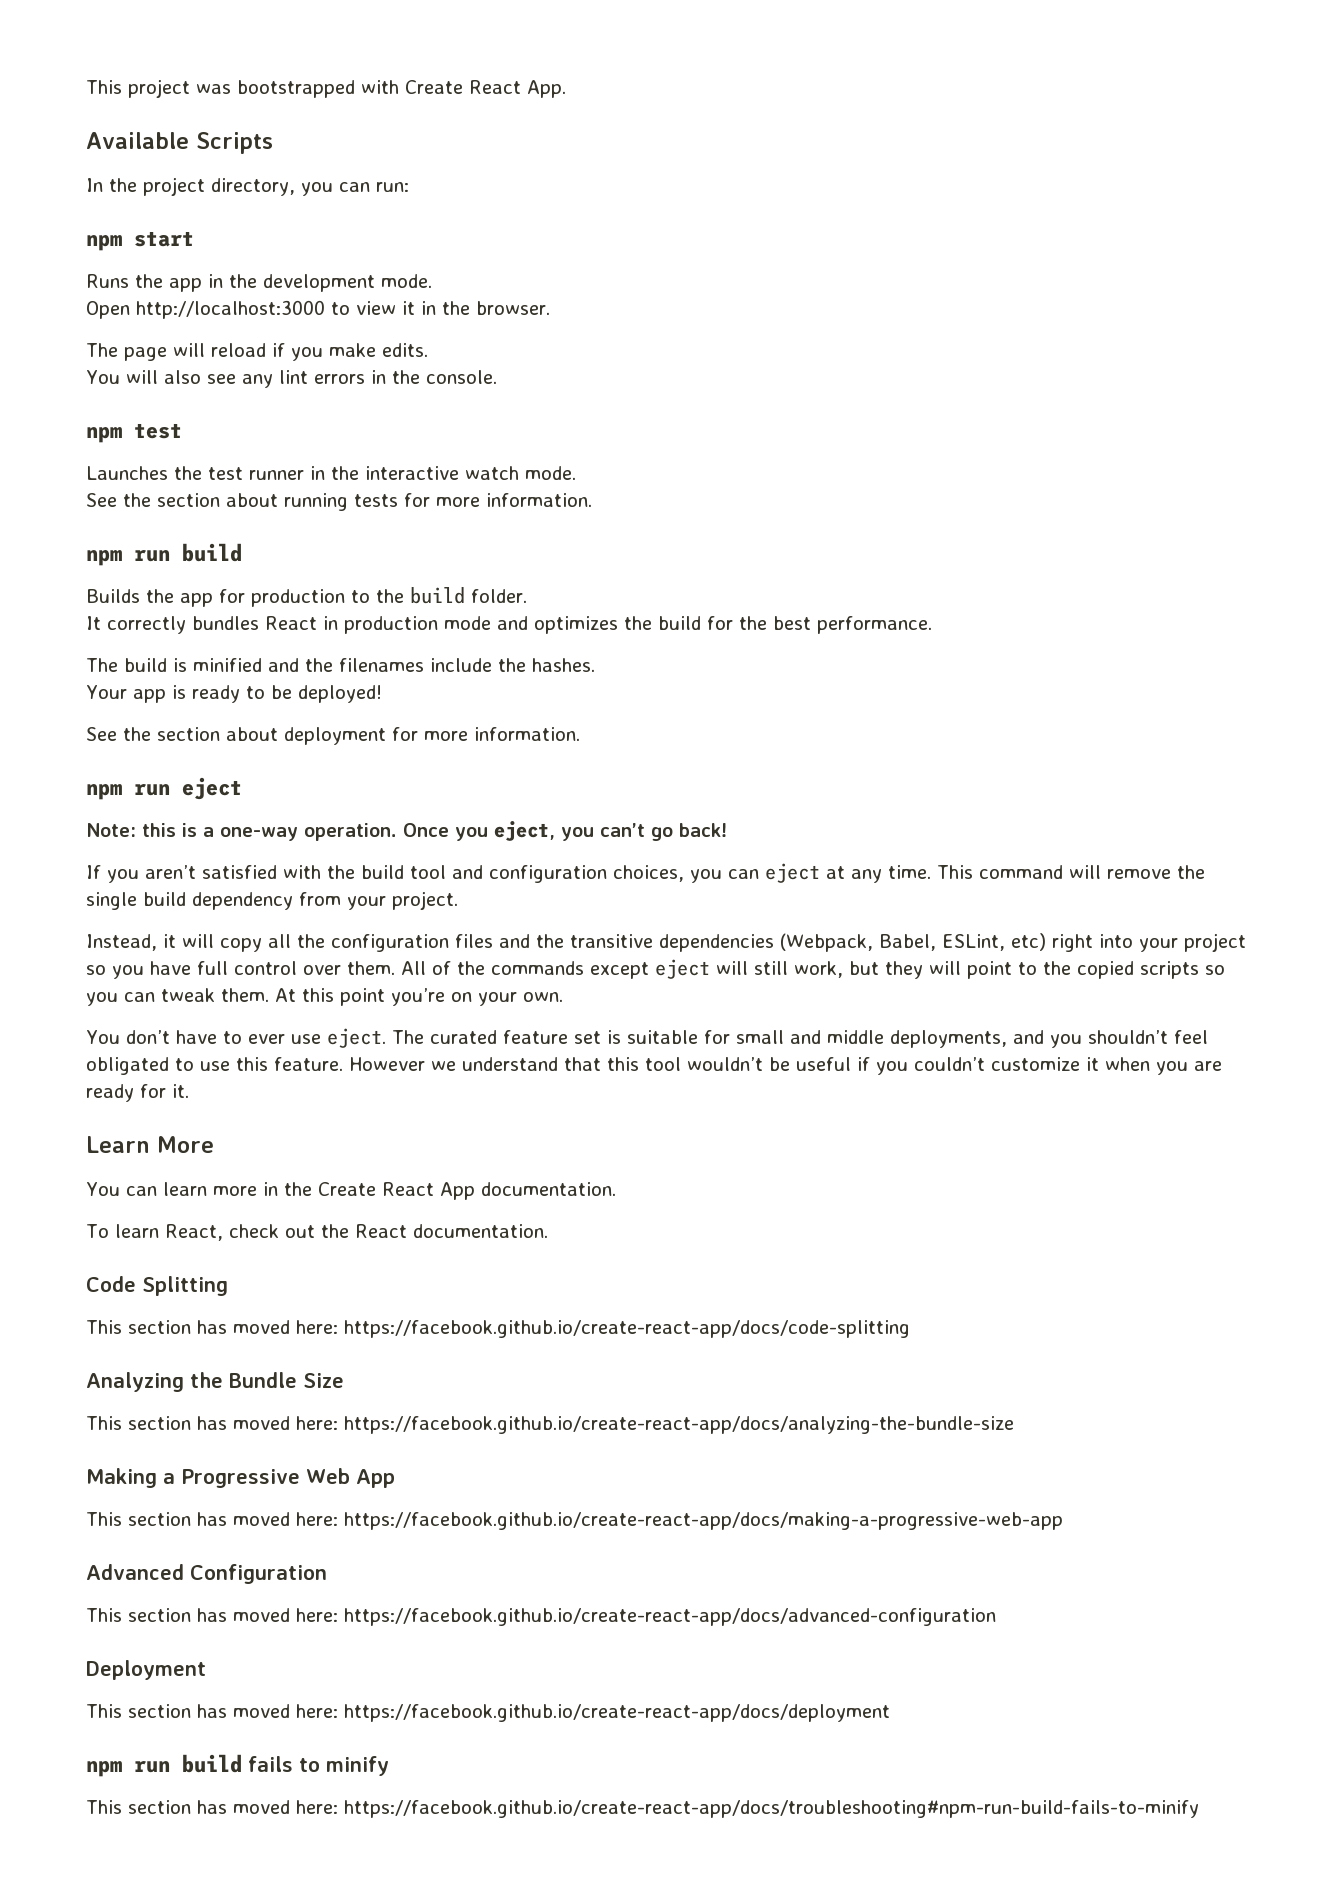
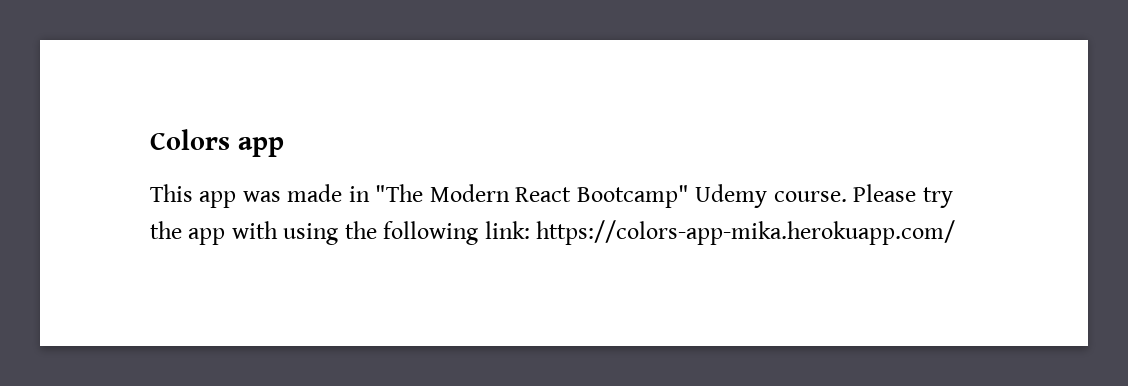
- This project was bootstrapped with Create React App.
- Available Scripts
- In the project directory, you can run:
- npm start
- Runs the app in the development mode.
- Open http://localhost:3000 to view it in the browser.
- The page will reload if you make edits.
- You will also see any lint errors in the console.
- npm test
- Launches the test runner in the interactive watch mode.
- See the section about running tests for more information.
- npm run build
- Builds the app for production to the build folder.
- It correctly bundles React in production mode and optimizes the build for the best performance.
- The build is minified and the filenames include the hashes.
- Your app is ready to be deployed!
- See the section about deployment for more information.
- npm run eject
- Note: this is a one-way operation. Once you eject, you can’t go back!
- If you aren’t satisfied with the build tool and configuration choices, you can eject at any time. This command will remove the single build dependency from your project.
- Instead, it will copy all the configuration files and the transitive dependencies (Webpack, Babel, ESLint, etc) right into your project so you have full control over them. All of the commands except eject will still work, but they will point to the copied scripts so you can tweak them. At this point you’re on your own.
- You don’t have to ever use eject. The curated feature set is suitable for small and middle deployments, and you shouldn’t feel obligated to use this feature. However we understand that this tool wouldn’t be useful if you couldn’t customize it when you are ready for it.
- Learn More
- You can learn more in the Create React App documentation.
- To learn React, check out the React documentation.
- Code Splitting
- This section has moved here: https://facebook.github.io/create-react-app/docs/code-splitting
- Analyzing the Bundle Size
- This section has moved here: https://facebook.github.io/create-react-app/docs/analyzing-the-bundle-size
- Making a Progressive Web App
- This section has moved here: https://facebook.github.io/create-react-app/docs/making-a-progressive-web-app
- Advanced Configuration
- This section has moved here: https://facebook.github.io/create-react-app/docs/advanced-configuration
- Deployment
- This section has moved here: https://facebook.github.io/create-react-app/docs/deployment
- npm run build fails to minify
- This section has moved here: https://facebook.github.io/create-react-app/docs/troubleshooting#npm-run-build-fails-to-minify
+ Colors app
+ This app was made in "The Modern React Bootcamp" Udemy course. Please try the app with using the following link: https://colors-app-mika.herokuapp.com/

